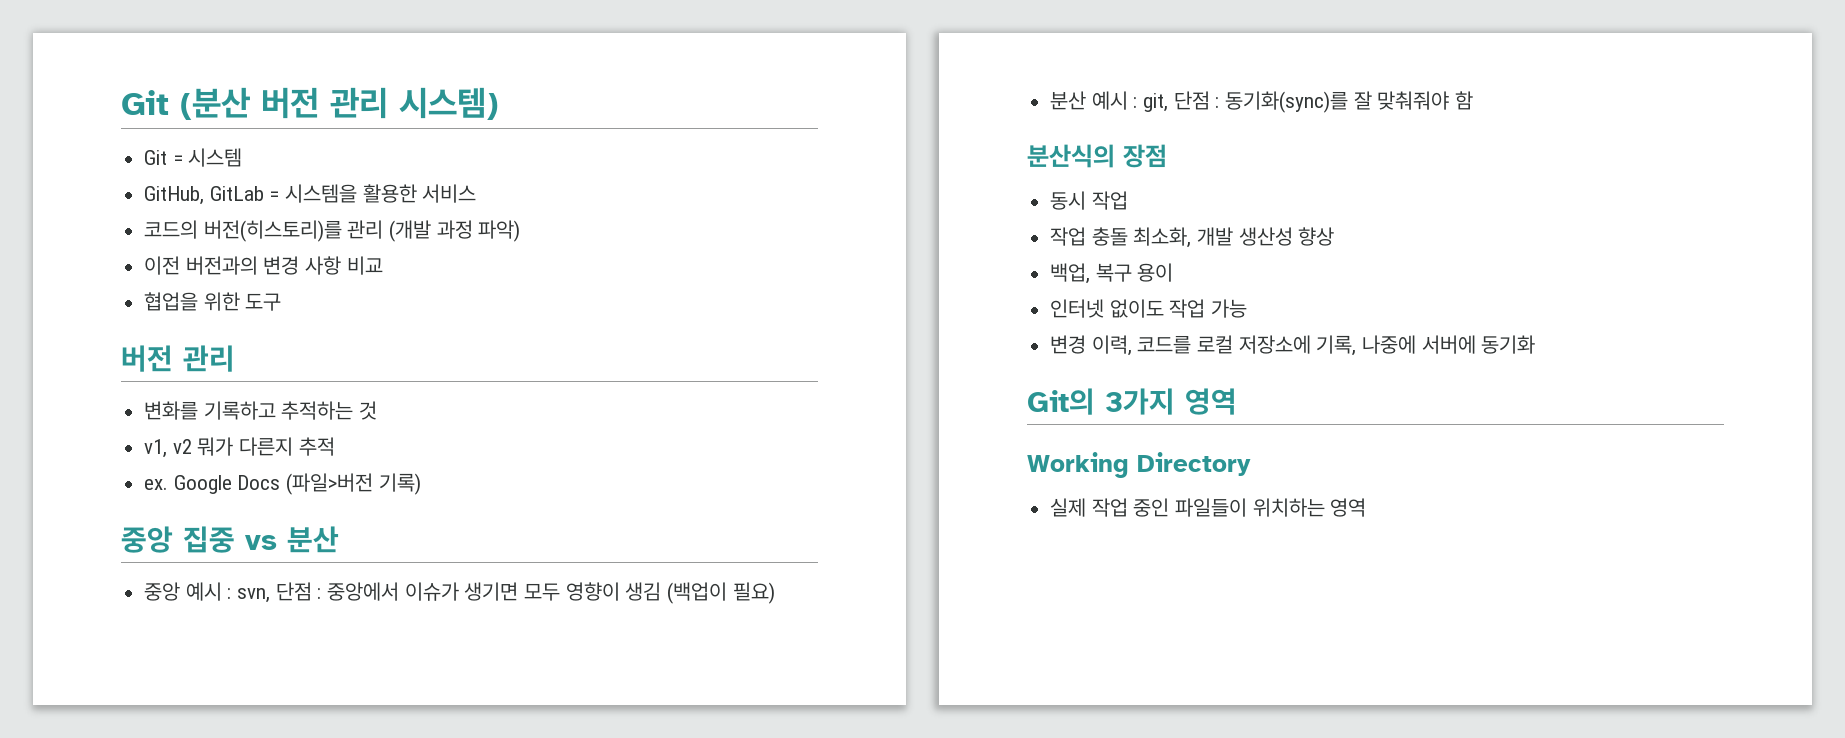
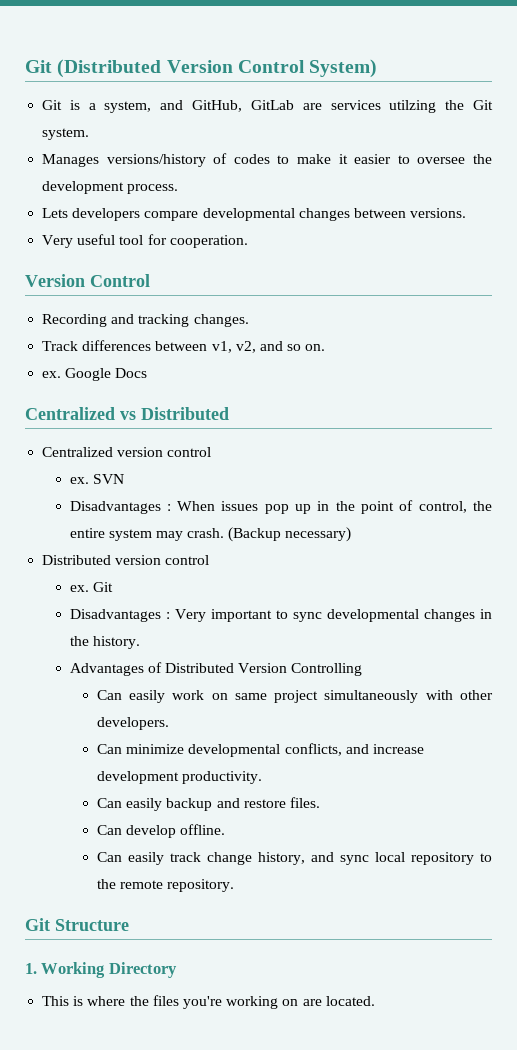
- Git (분산 버전 관리 시스템)
- Git = 시스템
- GitHub, GitLab = 시스템을 활용한 서비스
- 코드의 버전(히스토리)를 관리 (개발 과정 파악)
- 이전 버전과의 변경 사항 비교
- 협업을 위한 도구
- 버전 관리
- 변화를 기록하고 추적하는 것
- v1, v2 뭐가 다른지 추적
- ex. Google Docs (파일>버전 기록)
- 중앙 집중 vs 분산
- 중앙 예시 : svn, 단점 : 중앙에서 이슈가 생기면 모두 영향이 생김 (백업이 필요)
- 분산 예시 : git, 단점 : 동기화(sync)를 잘 맞춰줘야 함
- 분산식의 장점
- 동시 작업
- 작업 충돌 최소화, 개발 생산성 향상
- 백업, 복구 용이
- 인터넷 없이도 작업 가능
- 변경 이력, 코드를 로컬 저장소에 기록, 나중에 서버에 동기화
- Git의 3가지 영역
- Working Directory
- 실제 작업 중인 파일들이 위치하는 영역
+ Git (Distributed Version Control System)
+ Git is a system, and GitHub, GitLab are services utilzing the Git system.
+ Manages versions/history of codes to make it easier to oversee the development process.
+ Lets developers compare developmental changes between versions.
+ Very useful tool for cooperation.
+ Version Control
+ Recording and tracking changes.
+ Track differences between v1, v2, and so on.
+ ex. Google Docs
+ Centralized vs Distributed
+ Centralized version control
+ ex. SVN
+ Disadvantages : When issues pop up in the point of control, the entire system may crash. (Backup necessary)
+ Distributed version control
+ ex. Git
+ Disadvantages : Very important to sync developmental changes in the history.
+ Advantages of Distributed Version Controlling
+ Can easily work on same project simultaneously with other developers.
+ Can minimize developmental conflicts, and increase development productivity.
+ Can easily backup and restore files.
+ Can develop offline.
+ Can easily track change history, and sync local repository to the remote repository.
+ Git Structure
+ 1. Working Directory
+ This is where the files you're working on are located.

